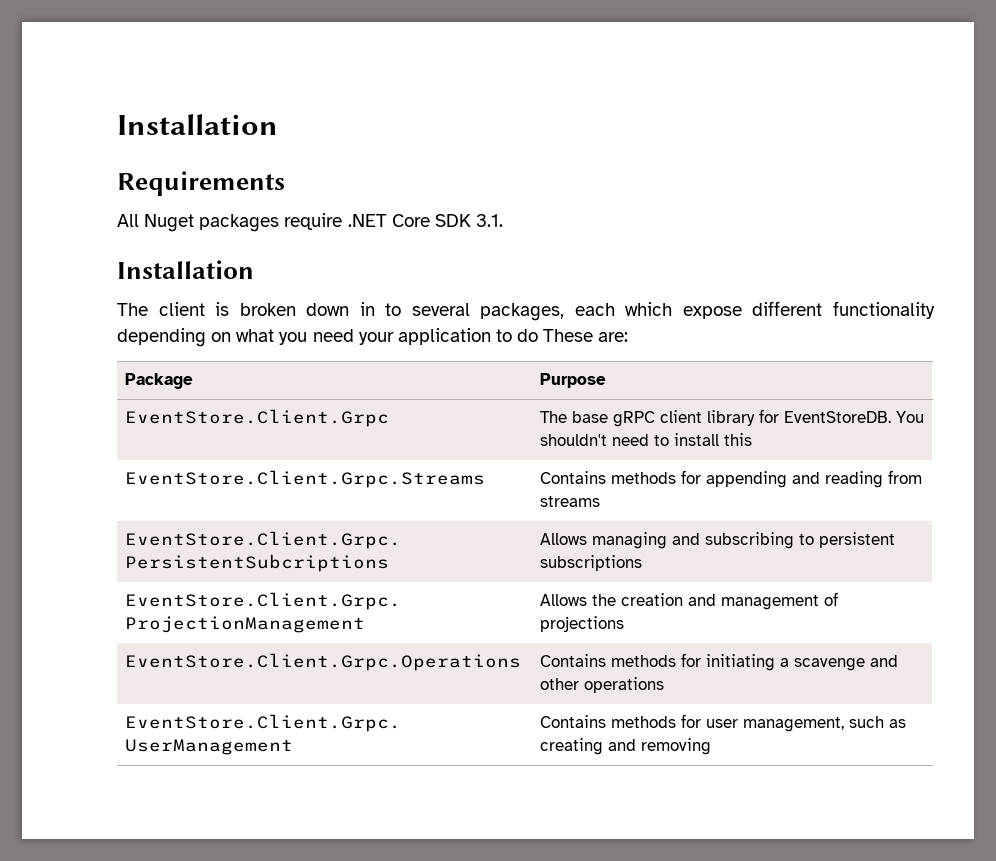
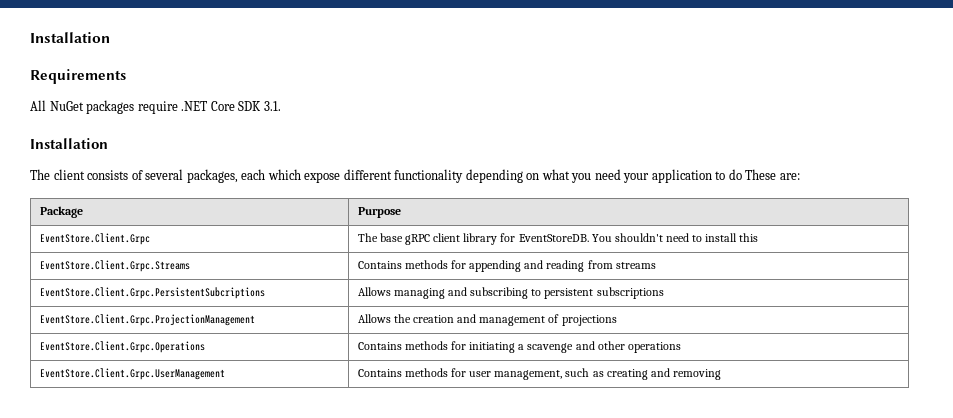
- All Nuget packages require .NET Core SDK 3.1.
+ All NuGet packages require .NET Core SDK 3.1.
- The client is broken down in to several packages, each which expose different functionality depending on what you need your application to do These are:
+ The client consists of several packages, each which expose different functionality depending on what you need your application to do These are:

